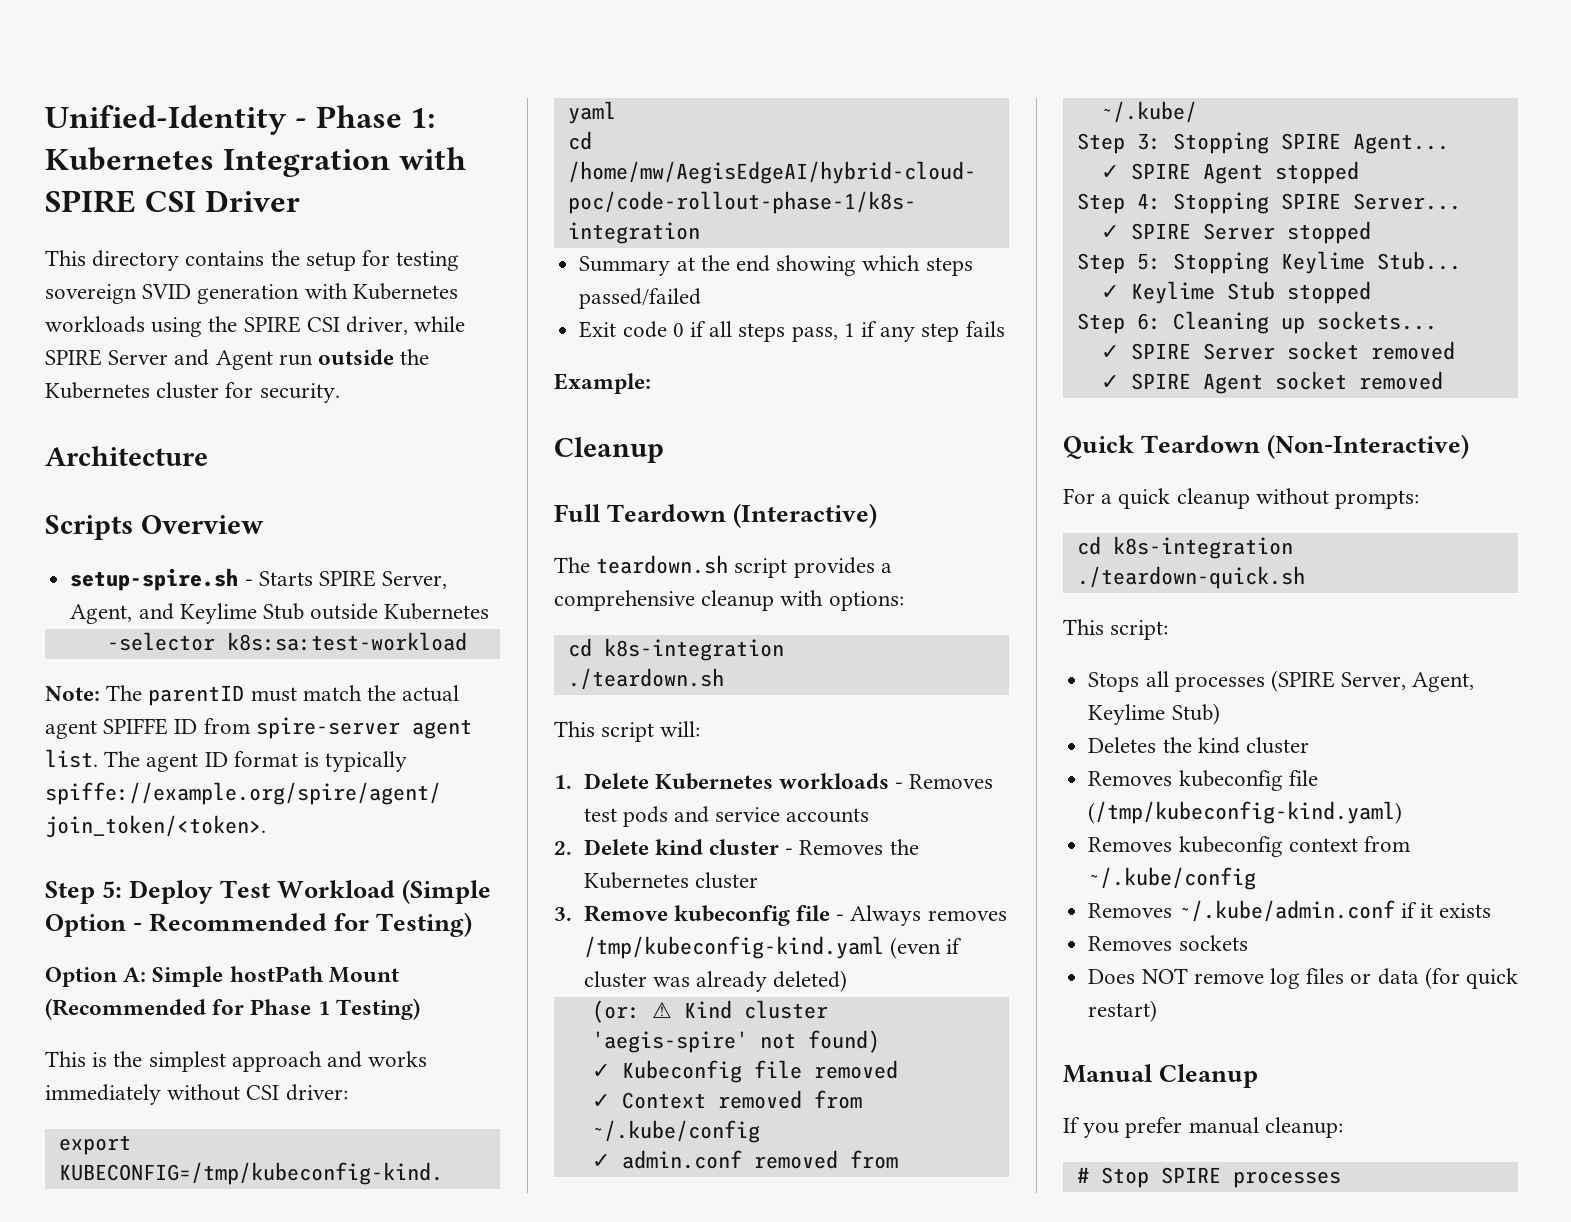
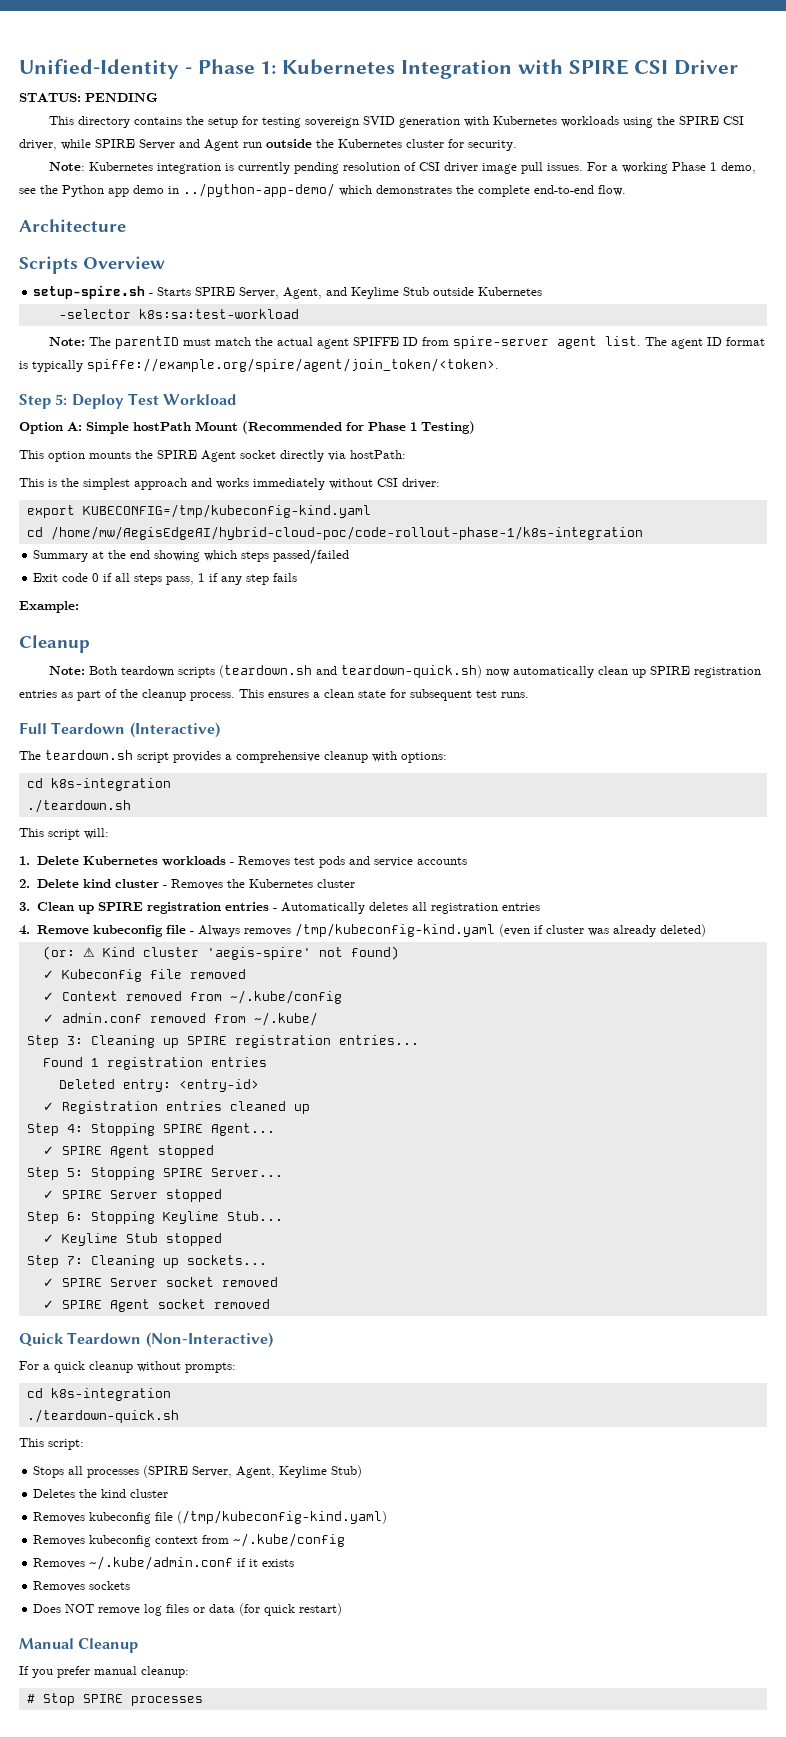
+ STATUS: PENDING
+ Note: Kubernetes integration is currently pending resolution of CSI driver image pull issues. For a working Phase 1 demo, see the Python app demo in ../python-app-demo/ which demonstrates the complete end-to-end flow.
- Step 5: Deploy Test Workload (Simple Option - Recommended for Testing)
+ Step 5: Deploy Test Workload
+ This option mounts the SPIRE Agent socket directly via hostPath:
+ Note: Both teardown scripts (teardown.sh and teardown-quick.sh) now automatically clean up SPIRE registration entries as part of the cleanup process. This ensures a clean state for subsequent test runs.
- 3. Remove kubeconfig file - Always removes /tmp/kubeconfig-kind.yaml (even if cluster was already deleted)
+ 3. Clean up SPIRE registration entries - Automatically deletes all registration entries
+ 4. Remove kubeconfig file - Always removes /tmp/kubeconfig-kind.yaml (even if cluster was already deleted)
- Step 3: Stopping SPIRE Agent...
+ Step 3: Cleaning up SPIRE registration entries...
+ Found 1 registration entries
+ Deleted entry: <entry-id>
+ ✓ Registration entries cleaned up
+ Step 4: Stopping SPIRE Agent...
- Step 4: Stopping SPIRE Server...
+ Step 5: Stopping SPIRE Server...
- Step 5: Stopping Keylime Stub...
+ Step 6: Stopping Keylime Stub...
- Step 6: Cleaning up sockets...
+ Step 7: Cleaning up sockets...

